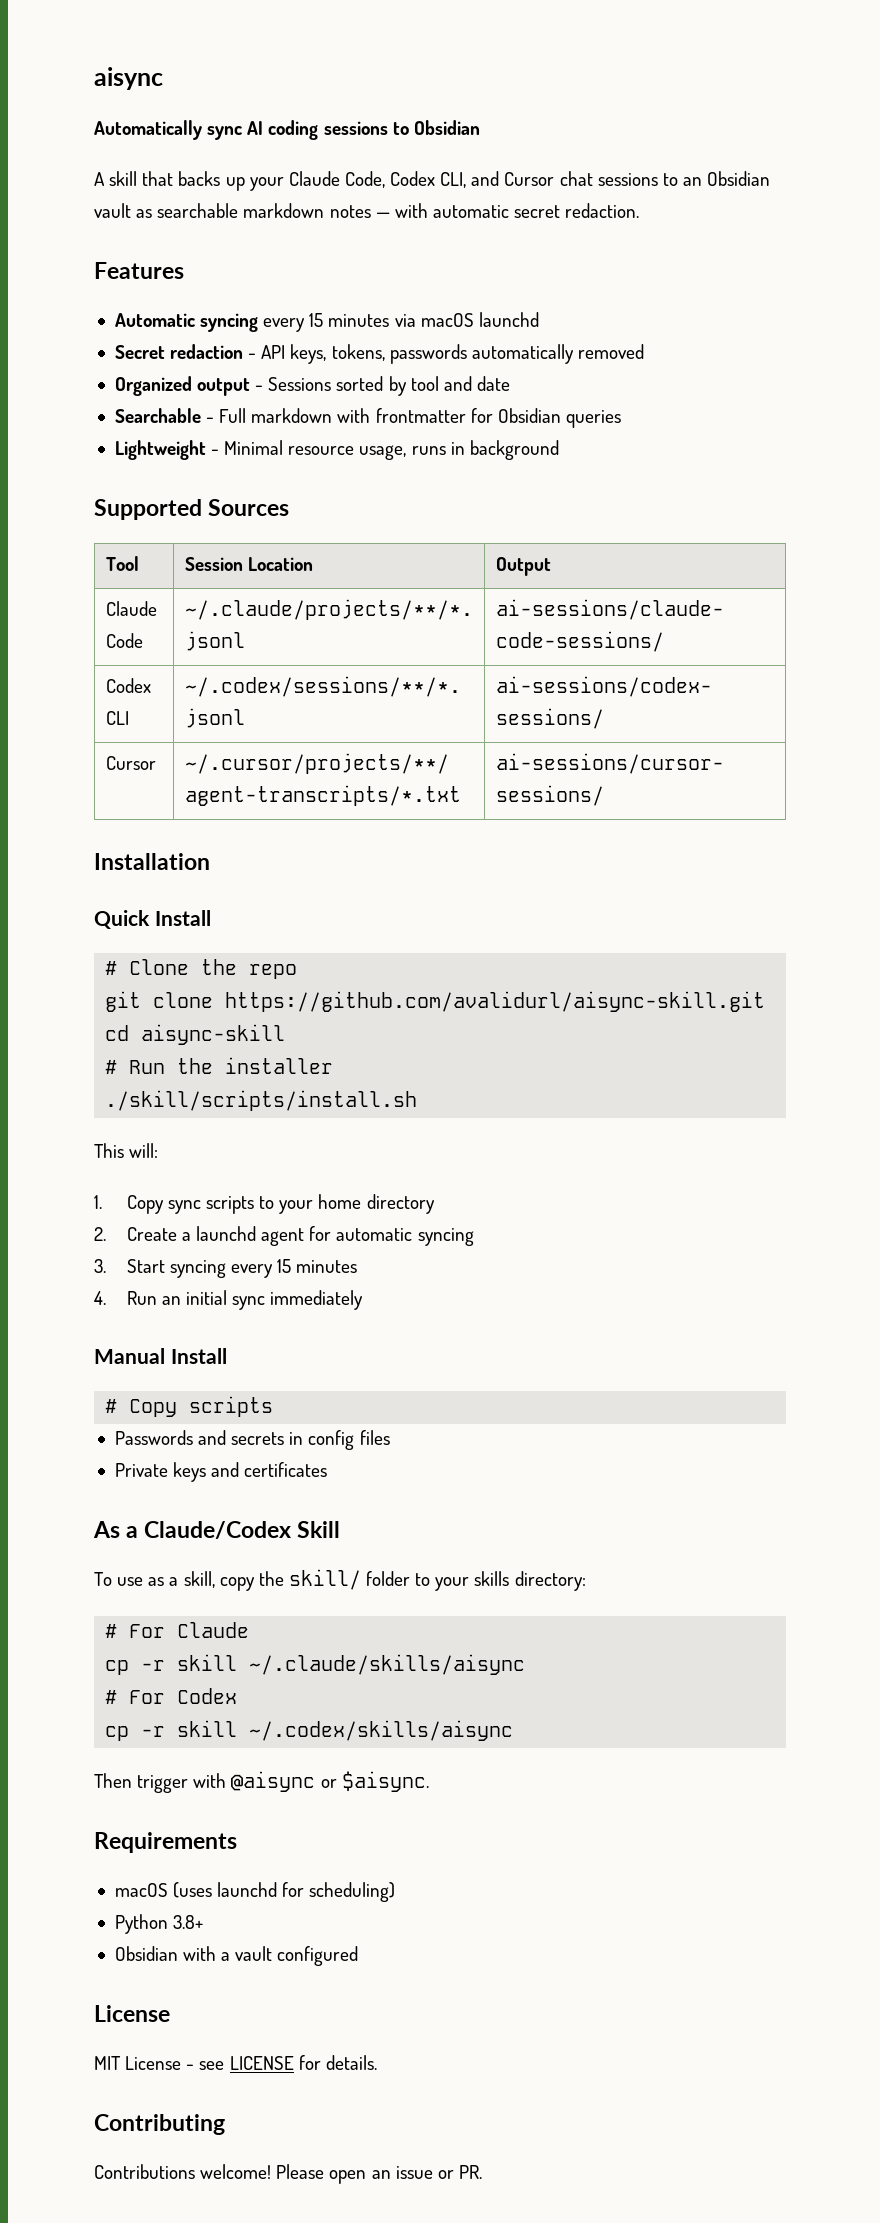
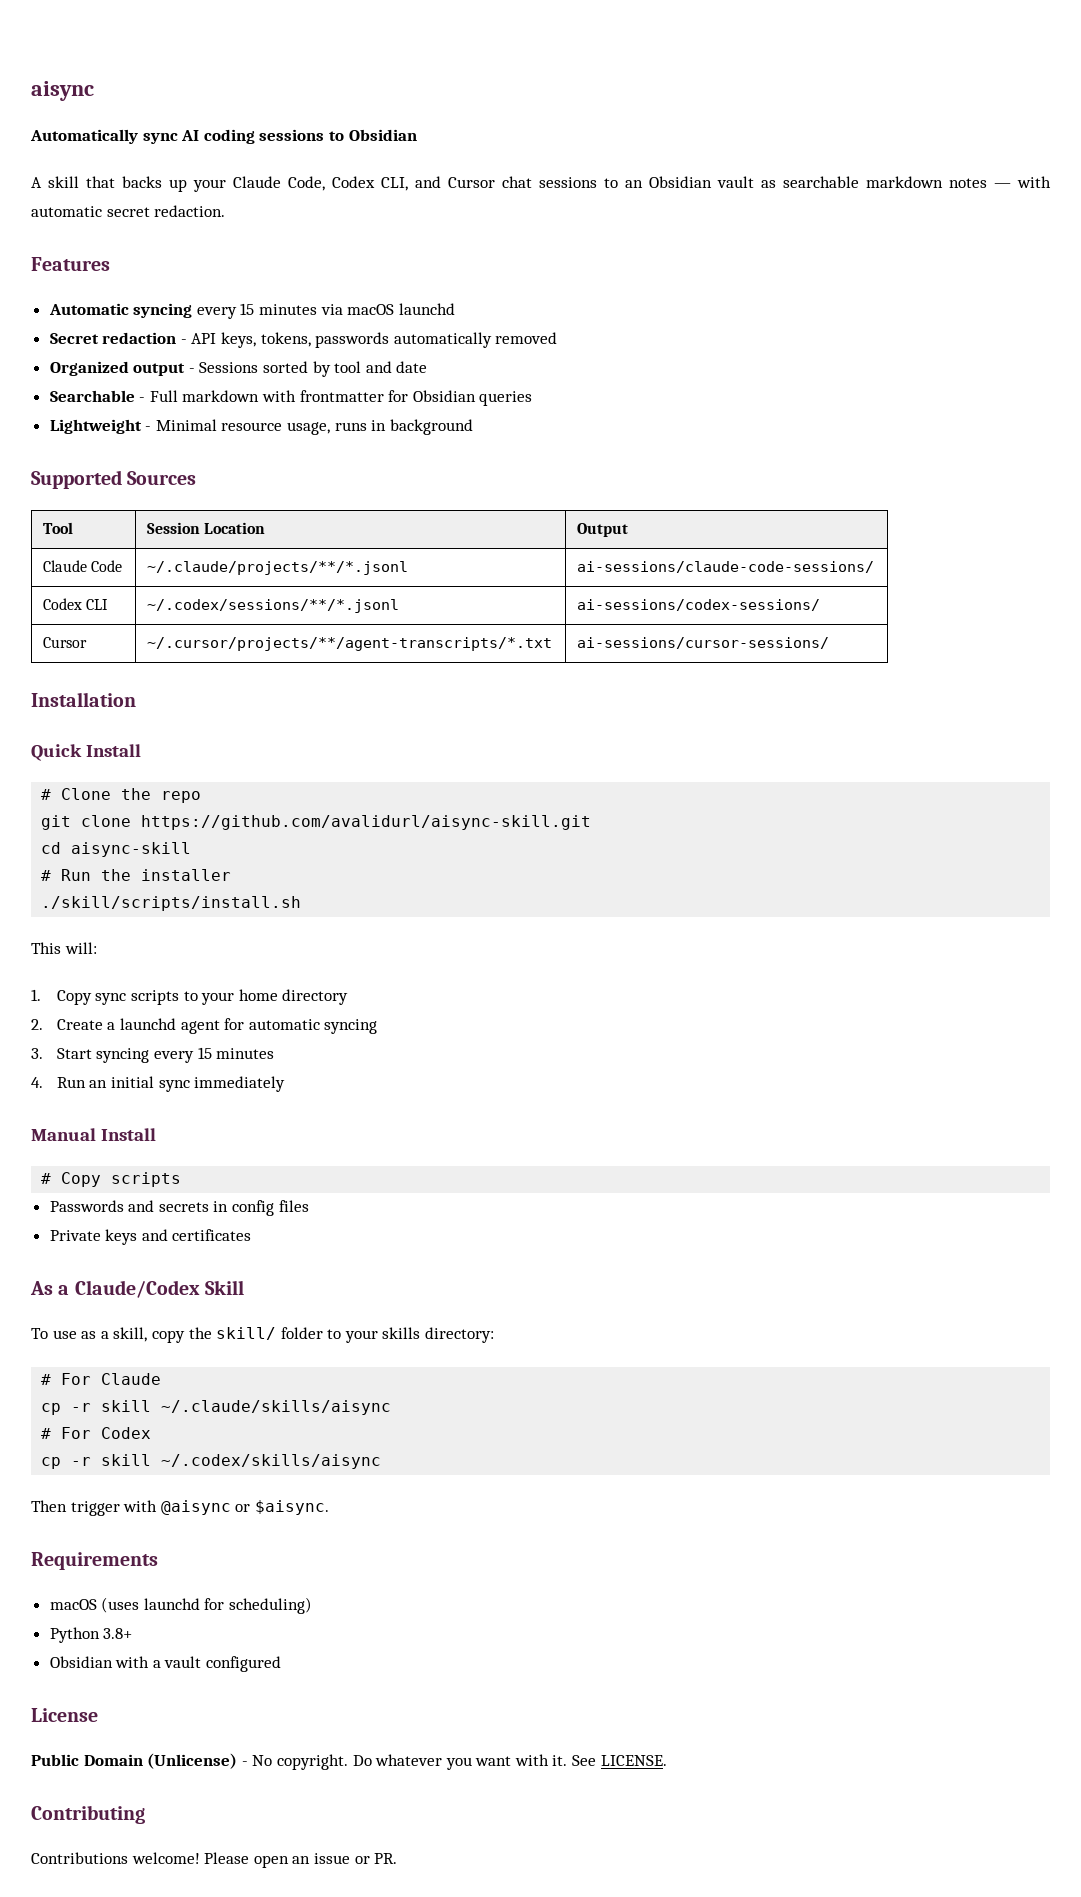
- MIT License - see LICENSE for details.
+ Public Domain (Unlicense) - No copyright. Do whatever you want with it. See LICENSE.

